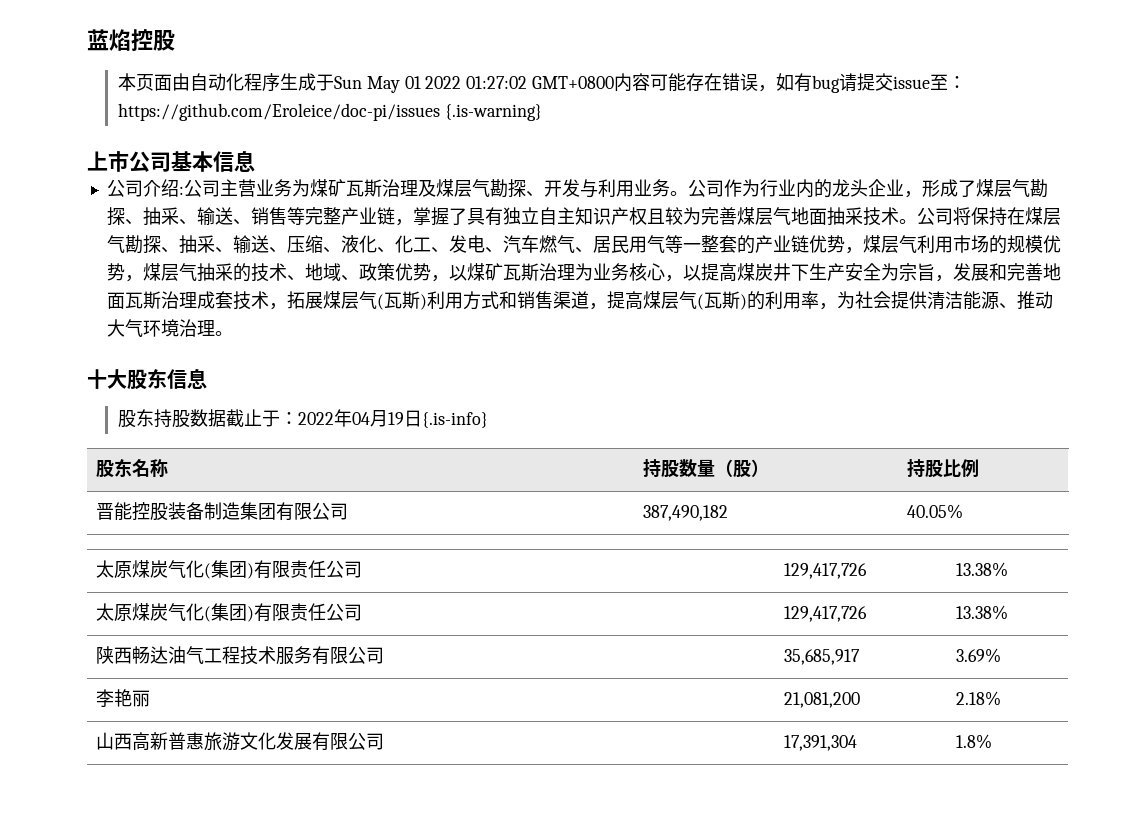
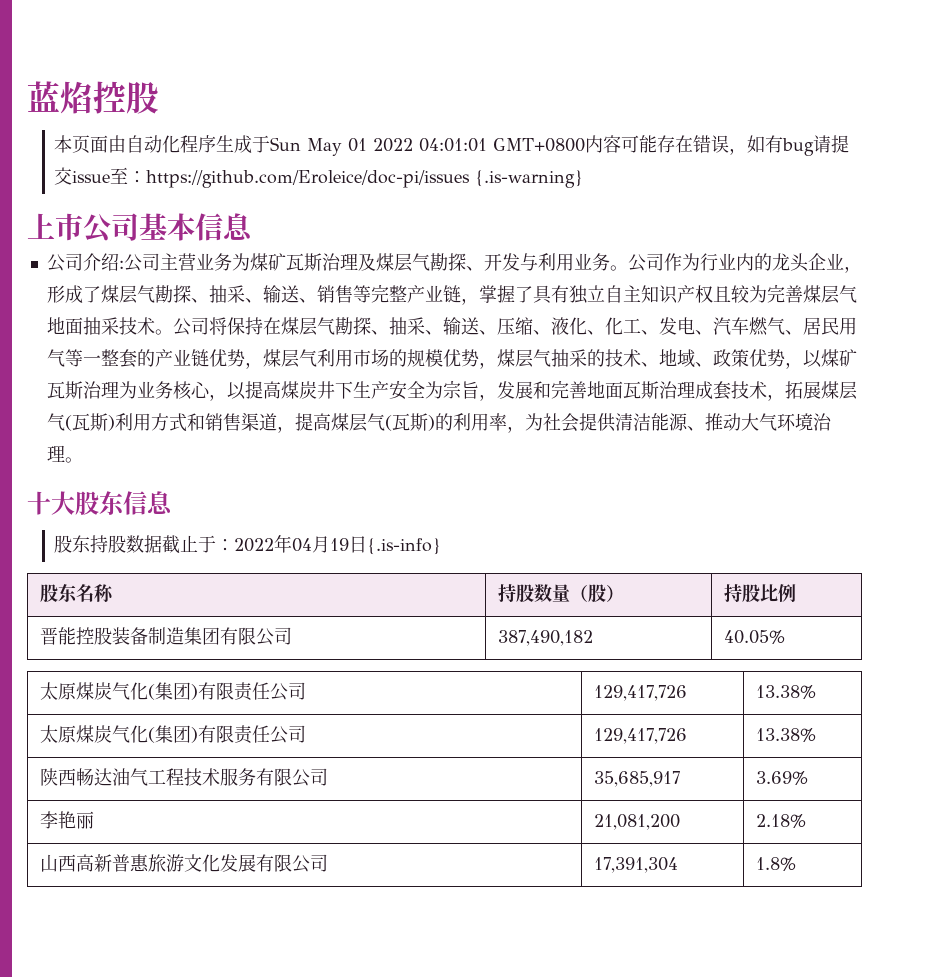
- 本页面由自动化程序生成于Sun May 01 2022 01:27:02 GMT+0800内容可能存在错误，如有bug请提交issue至：https://github.com/Eroleice/doc-pi/issues {.is-warning}
+ 本页面由自动化程序生成于Sun May 01 2022 04:01:01 GMT+0800内容可能存在错误，如有bug请提交issue至：https://github.com/Eroleice/doc-pi/issues {.is-warning}

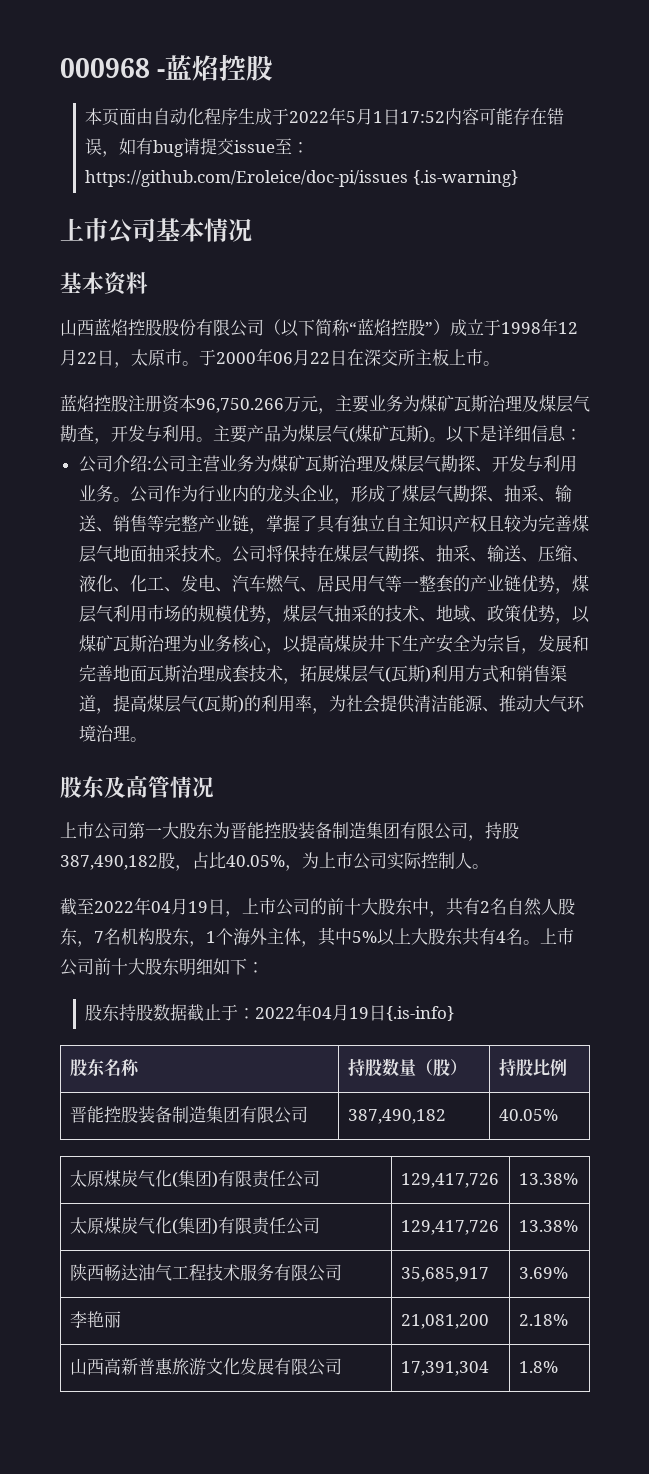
- 蓝焰控股
+ 000968 -蓝焰控股
- 本页面由自动化程序生成于Sun May 01 2022 04:01:01 GMT+0800内容可能存在错误，如有bug请提交issue至：https://github.com/Eroleice/doc-pi/issues {.is-warning}
+ 本页面由自动化程序生成于2022年5月1日17:52内容可能存在错误，如有bug请提交issue至：https://github.com/Eroleice/doc-pi/issues {.is-warning}
- 上市公司基本信息
+ 上市公司基本情况
+ 基本资料
+ 山西蓝焰控股股份有限公司（以下简称“蓝焰控股”）成立于1998年12月22日，太原市。于2000年06月22日在深交所主板上市。
+ 蓝焰控股注册资本96,750.266万元，主要业务为煤矿瓦斯治理及煤层气勘查，开发与利用。主要产品为煤层气(煤矿瓦斯)。以下是详细信息：
- 十大股东信息
+ 股东及高管情况
+ 上市公司第一大股东为晋能控股装备制造集团有限公司，持股387,490,182股，占比40.05%，为上市公司实际控制人。
+ 截至2022年04月19日，上市公司的前十大股东中，共有2名自然人股东，7名机构股东，1个海外主体，其中5%以上大股东共有4名。上市公司前十大股东明细如下：

